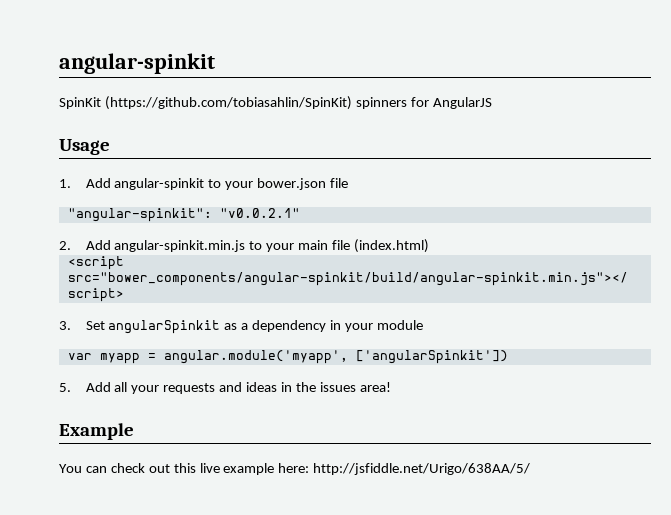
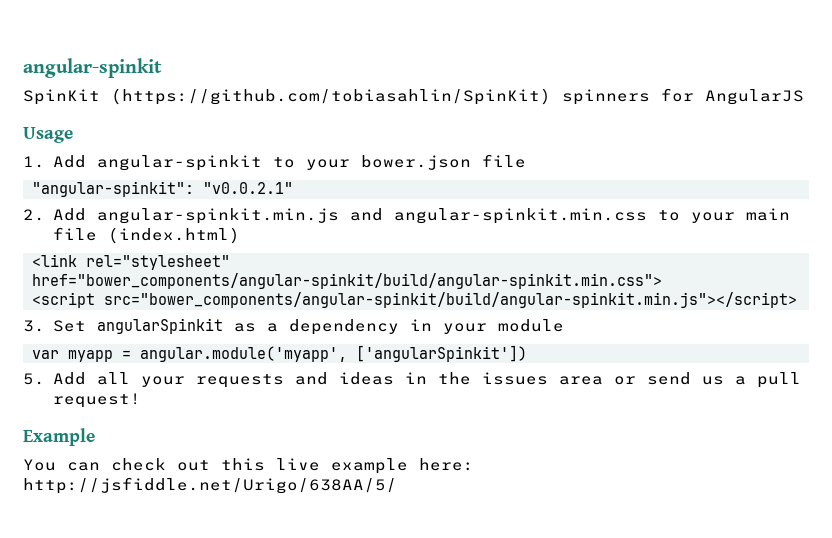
- 2. Add angular-spinkit.min.js to your main file (index.html)
+ 2. Add angular-spinkit.min.js and angular-spinkit.min.css to your main file (index.html)
+ <link rel="stylesheet" href="bower_components/angular-spinkit/build/angular-spinkit.min.css">
- 5. Add all your requests and ideas in the issues area!
+ 5. Add all your requests and ideas in the issues area or send us a pull request!

